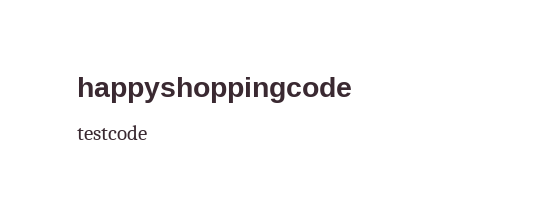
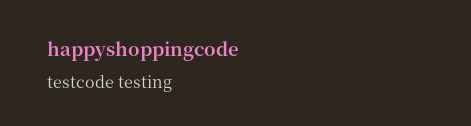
- testcode
+ testcode testing

